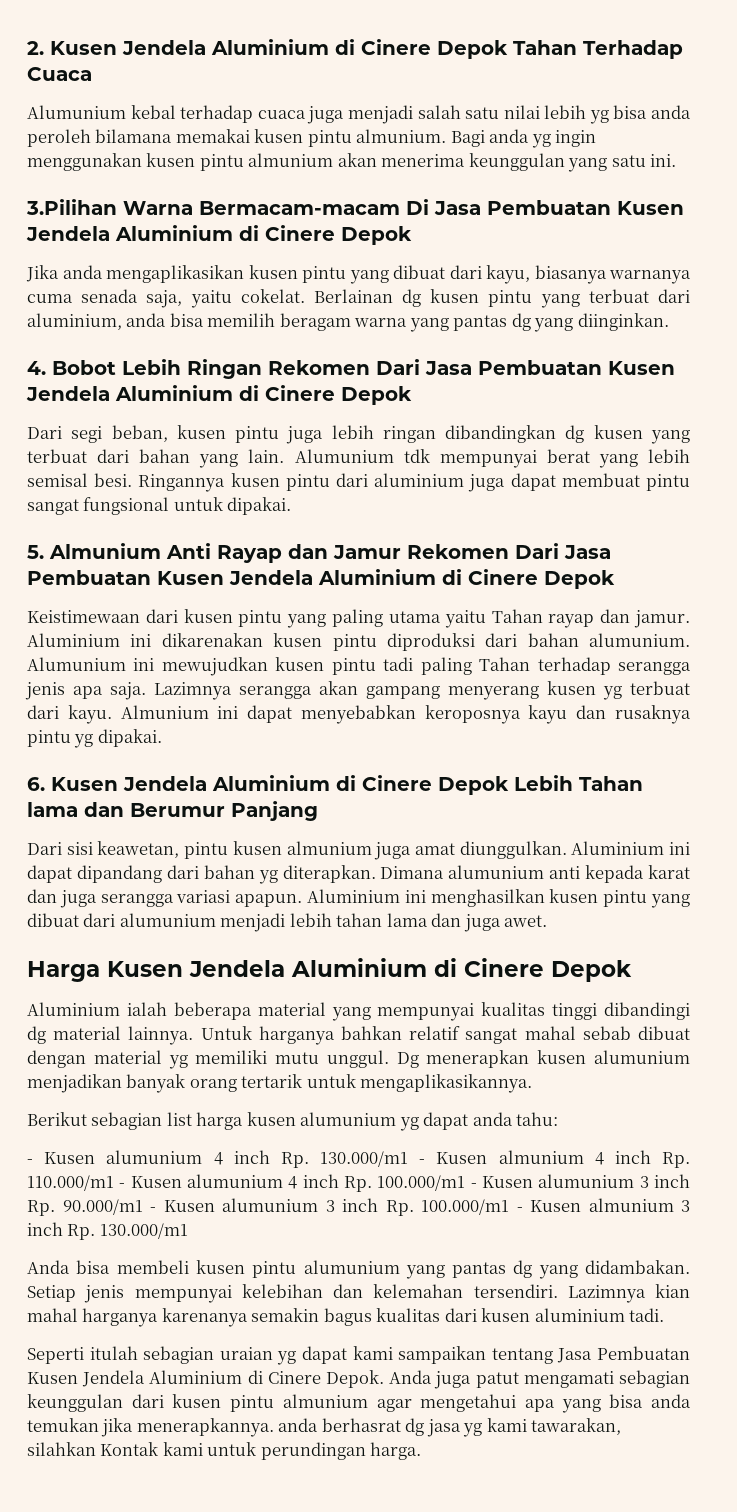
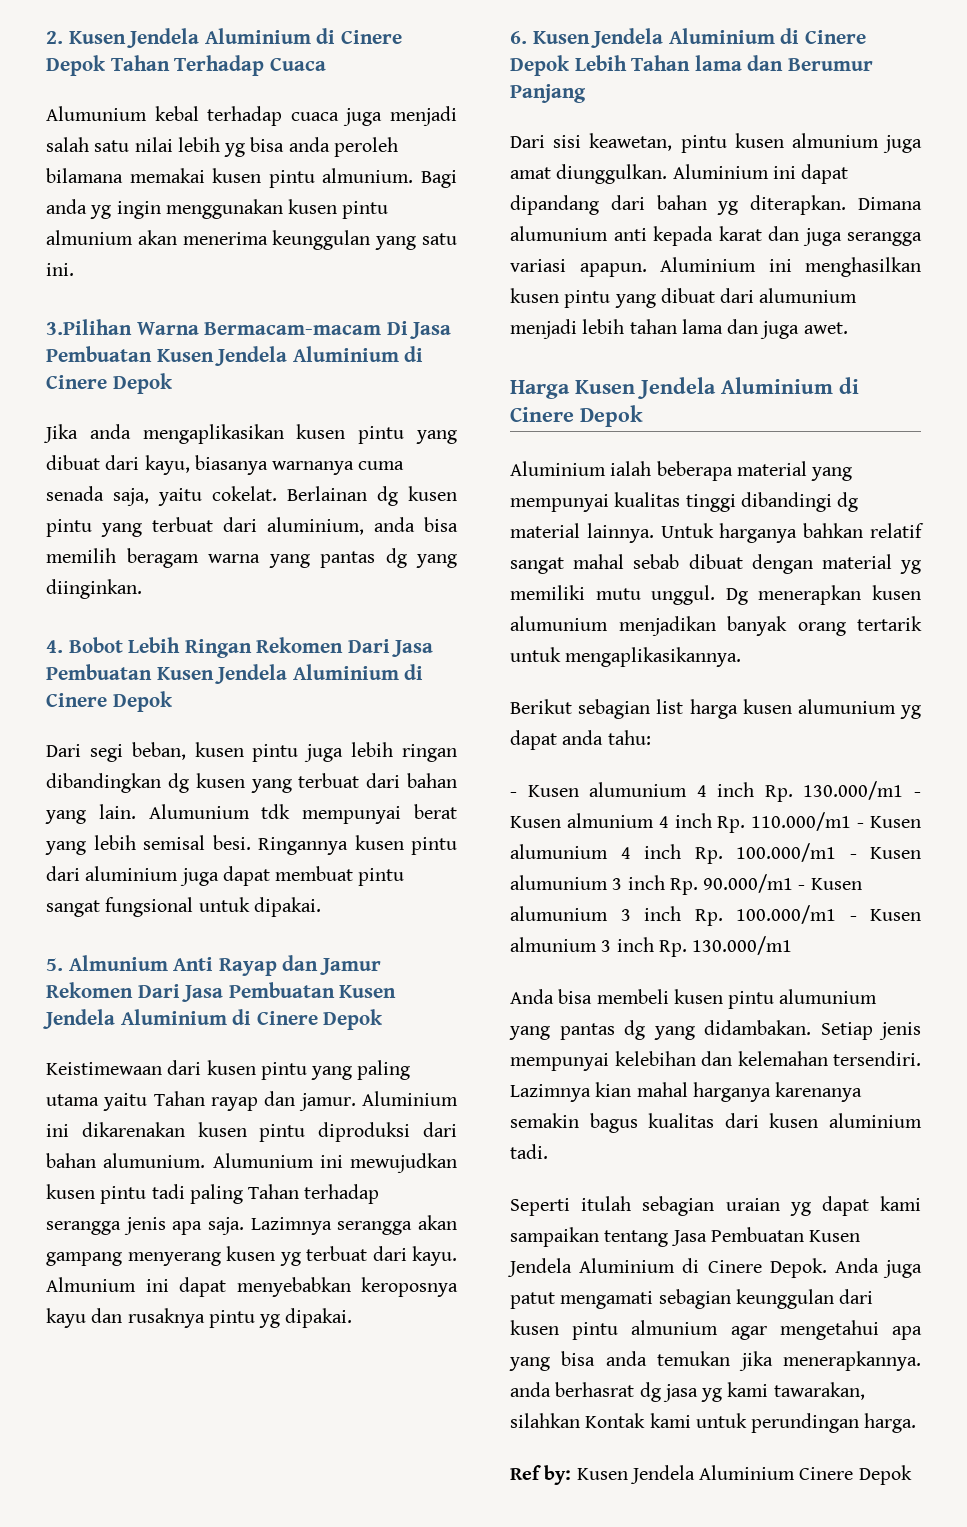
+ Ref by: Kusen Jendela Aluminium Cinere Depok

